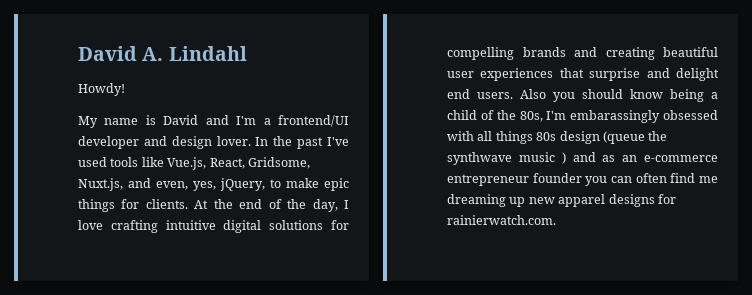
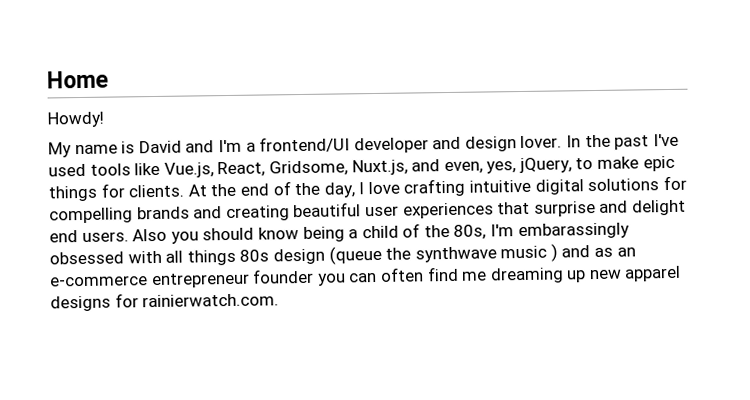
- David A. Lindahl
+ Home

